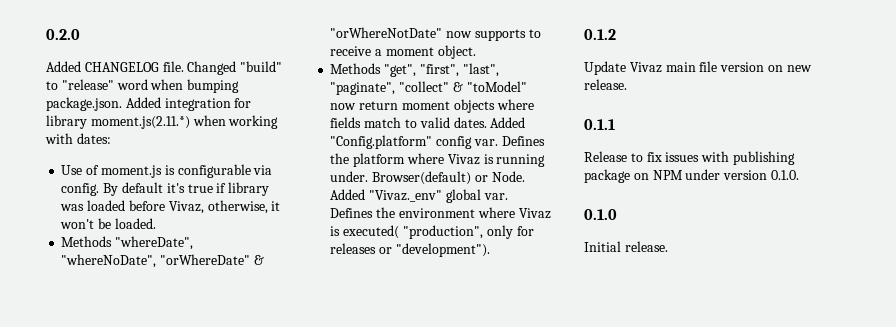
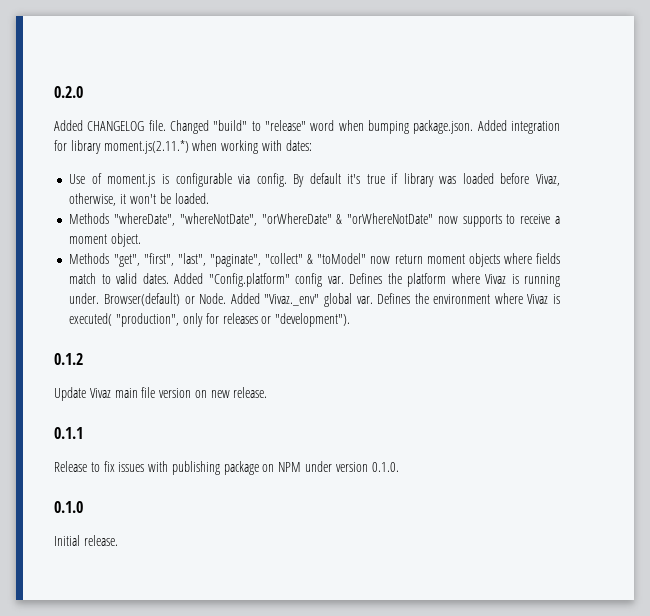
- Methods "whereDate", "whereNoDate", "orWhereDate" & "orWhereNotDate" now supports to receive a moment object.
+ Methods "whereDate", "whereNotDate", "orWhereDate" & "orWhereNotDate" now supports to receive a moment object.

